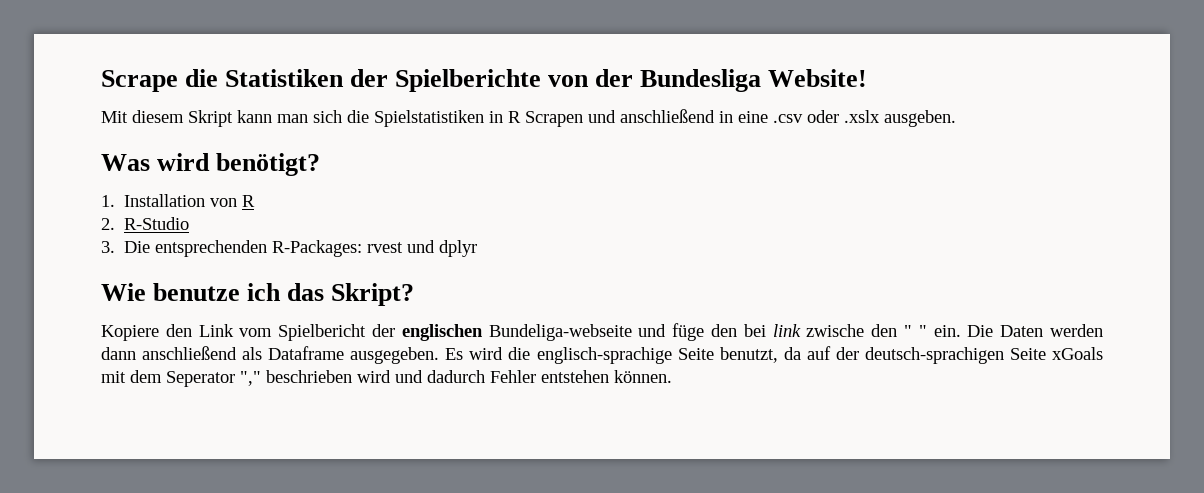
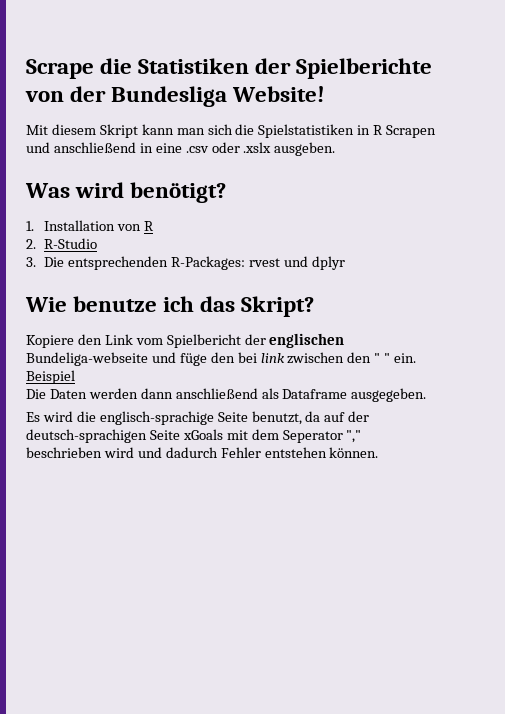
- Kopiere den Link vom Spielbericht der englischen Bundeliga-webseite und füge den bei link zwische den " " ein. Die Daten werden dann anschließend als Dataframe ausgegeben. Es wird die englisch-sprachige Seite benutzt, da auf der deutsch-sprachigen Seite xGoals mit dem Seperator "," beschrieben wird und dadurch Fehler entstehen können.
+ Kopiere den Link vom Spielbericht der englischen Bundeliga-webseite und füge den bei link zwischen den " " ein. Beispiel
+ Die Daten werden dann anschließend als Dataframe ausgegeben.
+ Es wird die englisch-sprachige Seite benutzt, da auf der deutsch-sprachigen Seite xGoals mit dem Seperator "," beschrieben wird und dadurch Fehler entstehen können.

